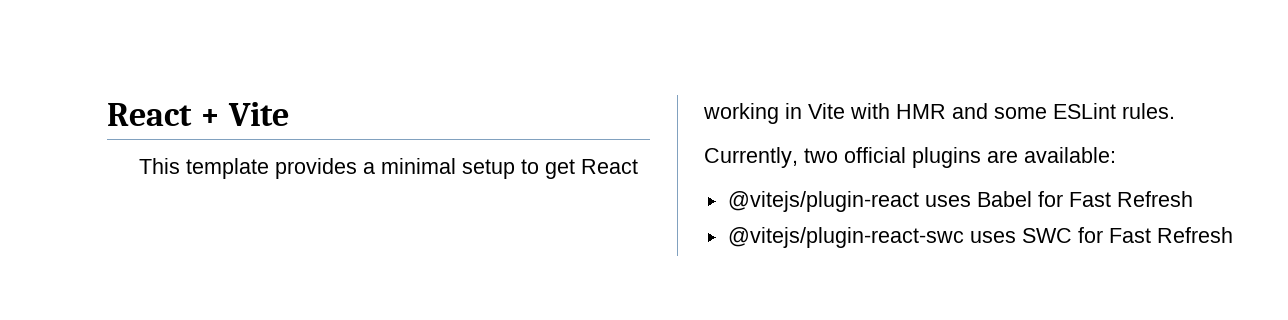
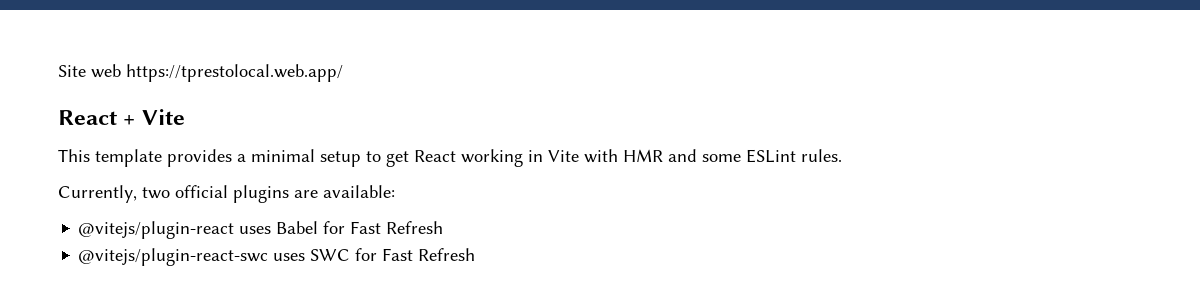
+ Site web https://tprestolocal.web.app/

